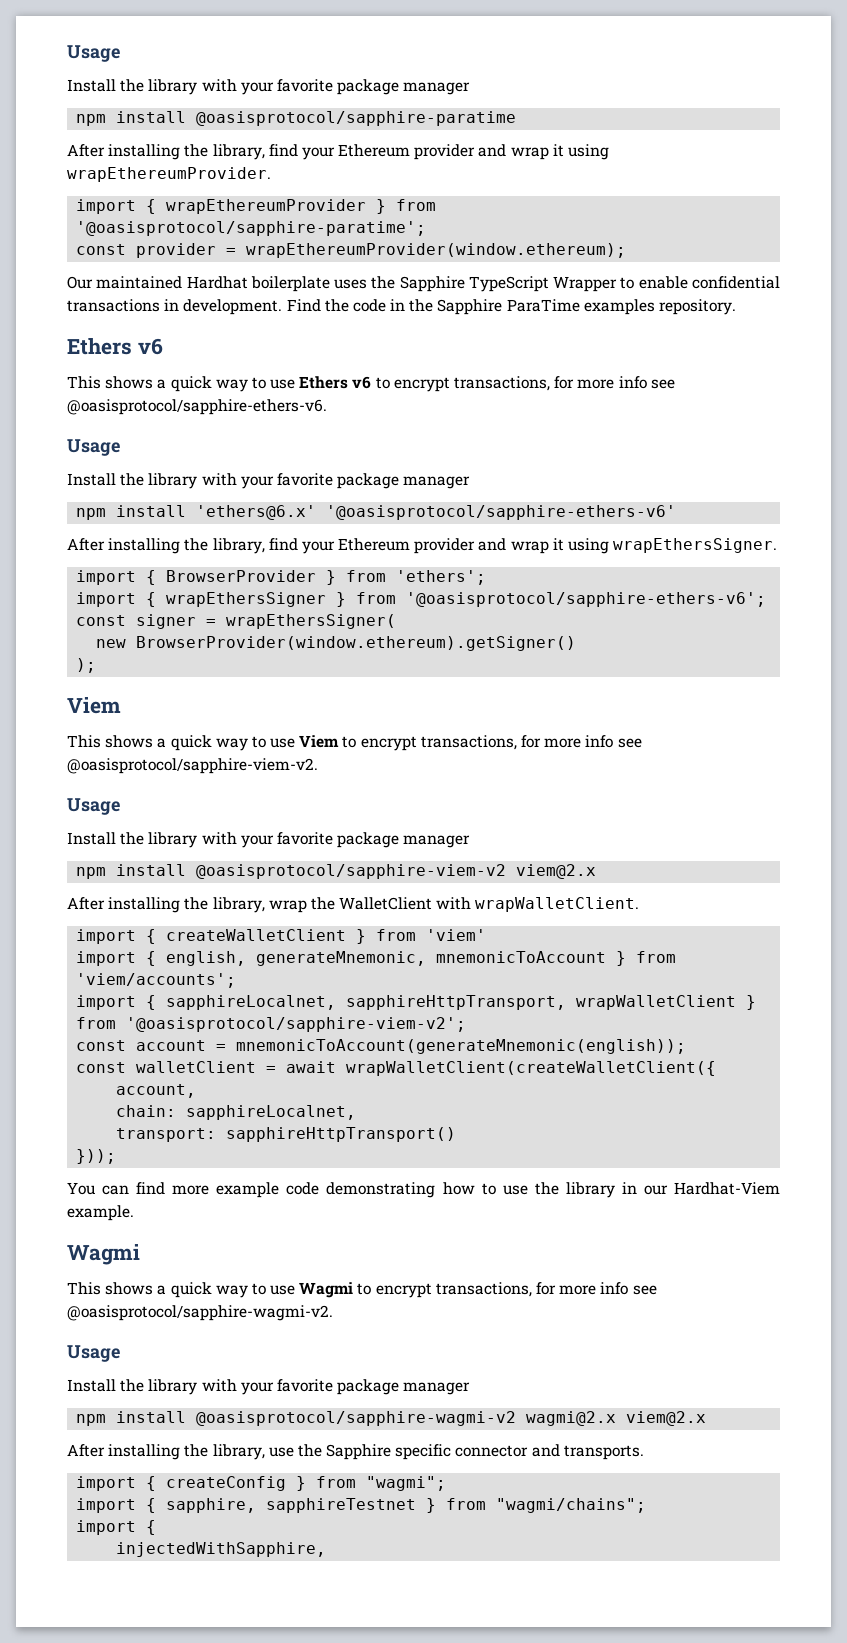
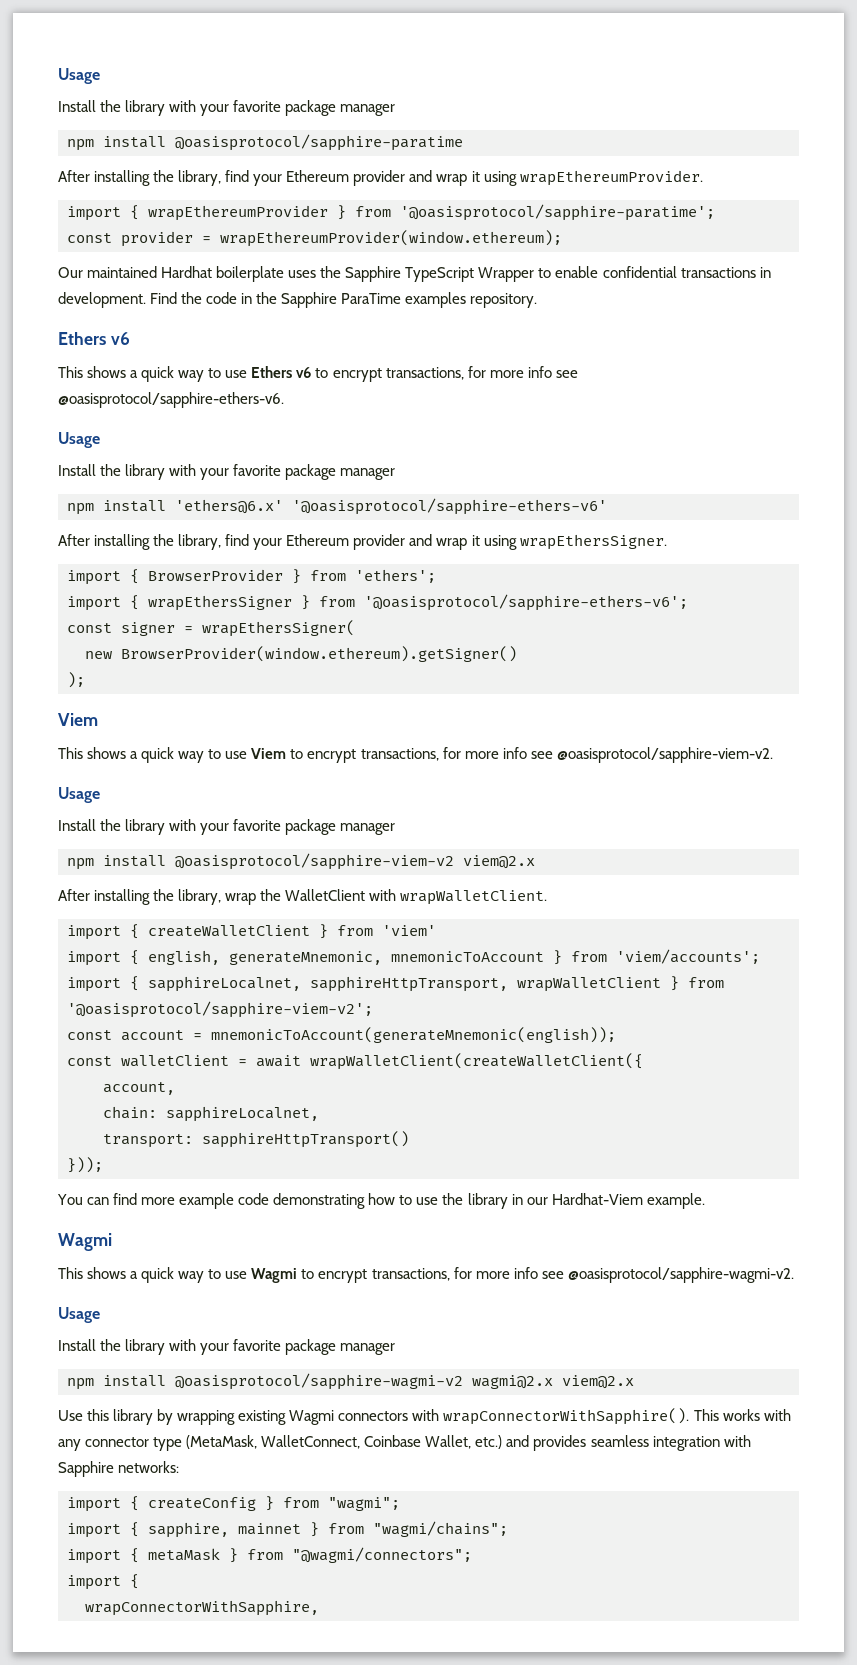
- After installing the library, use the Sapphire specific connector and transports.
+ Use this library by wrapping existing Wagmi connectors with wrapConnectorWithSapphire(). This works with any connector type (MetaMask, WalletConnect, Coinbase Wallet, etc.) and provides seamless integration with Sapphire networks:
- import { sapphire, sapphireTestnet } from "wagmi/chains";
+ import { sapphire, mainnet } from "wagmi/chains";
+ import { metaMask } from "@wagmi/connectors";
  import {
- injectedWithSapphire,
+ wrapConnectorWithSapphire,

